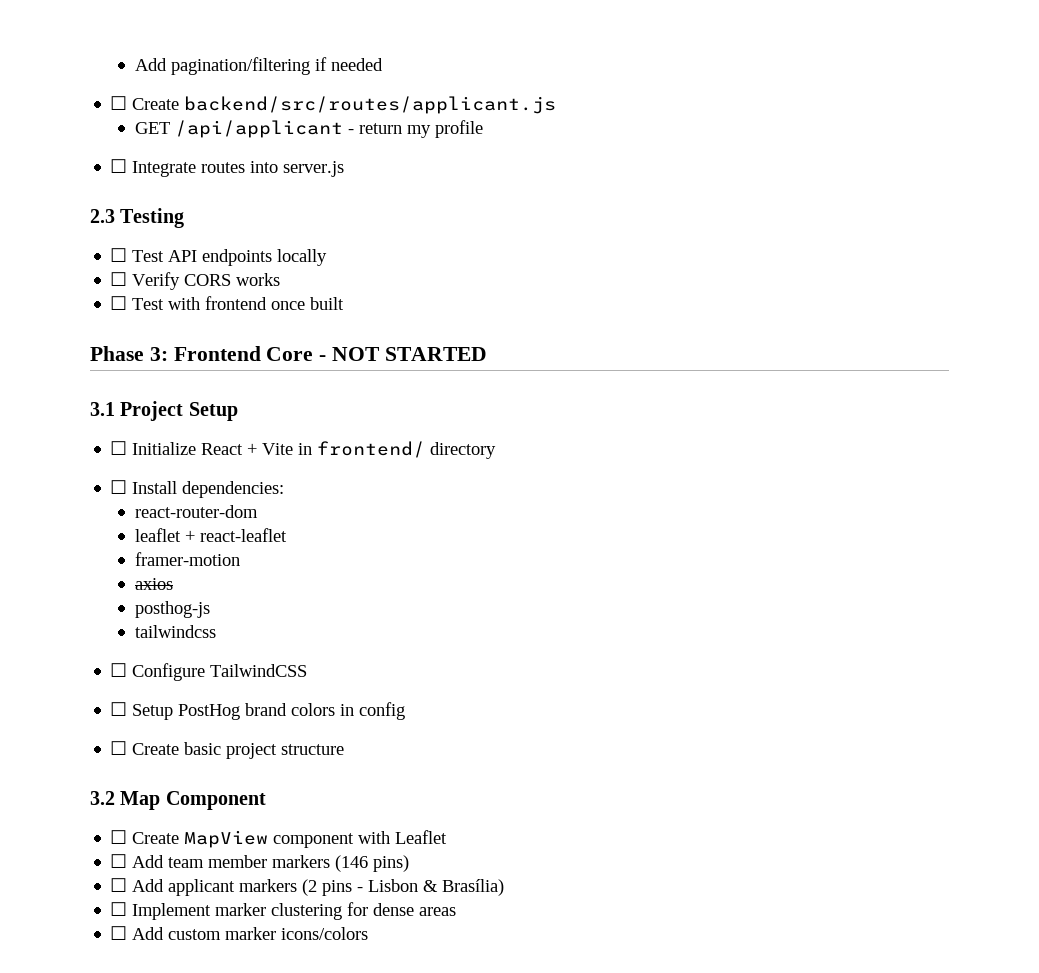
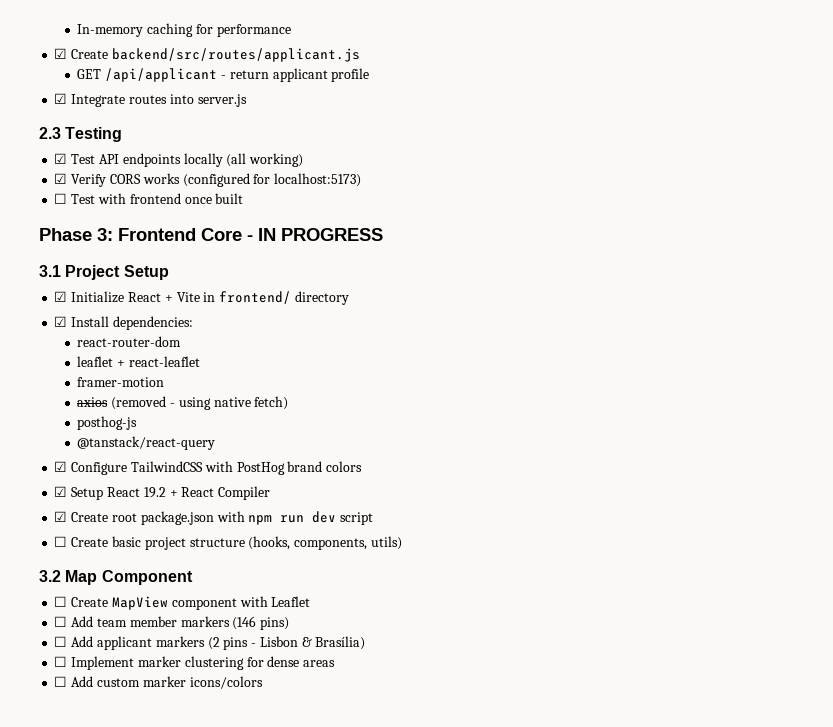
- Add pagination/filtering if needed
- ☐ Create backend/src/routes/applicant.js
+ In-memory caching for performance
+ ☑ Create backend/src/routes/applicant.js
- GET /api/applicant - return my profile
+ GET /api/applicant - return applicant profile
- ☐ Integrate routes into server.js
+ ☑ Integrate routes into server.js
- ☐ Test API endpoints locally
- ☐ Verify CORS works
+ ☑ Test API endpoints locally (all working)
+ ☑ Verify CORS works (configured for localhost:5173)
- Phase 3: Frontend Core - NOT STARTED
+ Phase 3: Frontend Core - IN PROGRESS
- ☐ Initialize React + Vite in frontend/ directory
+ ☑ Initialize React + Vite in frontend/ directory
- ☐ Install dependencies:
+ ☑ Install dependencies:
- axios
+ axios (removed - using native fetch)
- tailwindcss
- ☐ Configure TailwindCSS
- ☐ Setup PostHog brand colors in config
+ @tanstack/react-query
+ ☑ Configure TailwindCSS with PostHog brand colors
+ ☑ Setup React 19.2 + React Compiler
+ ☑ Create root package.json with npm run dev script
- ☐ Create basic project structure
+ ☐ Create basic project structure (hooks, components, utils)

